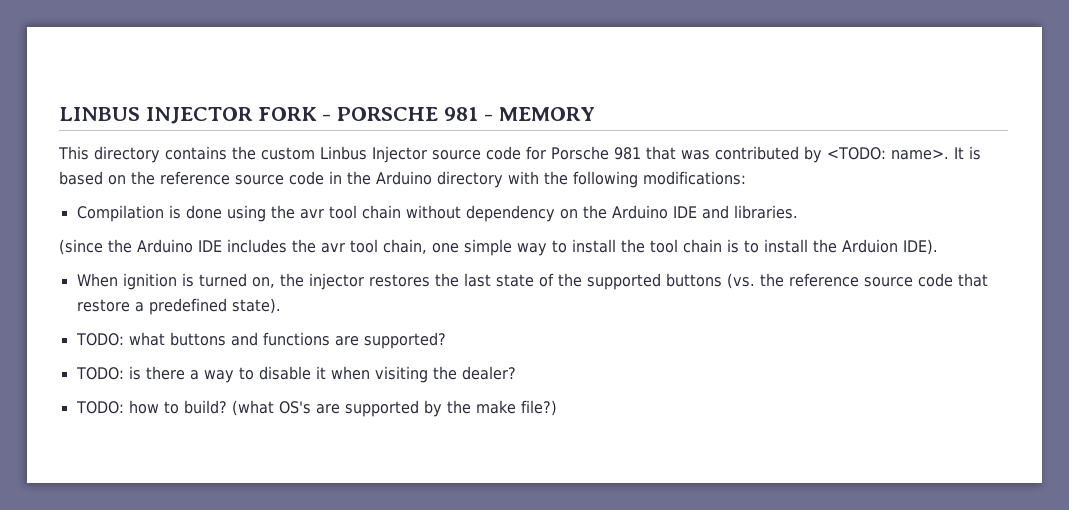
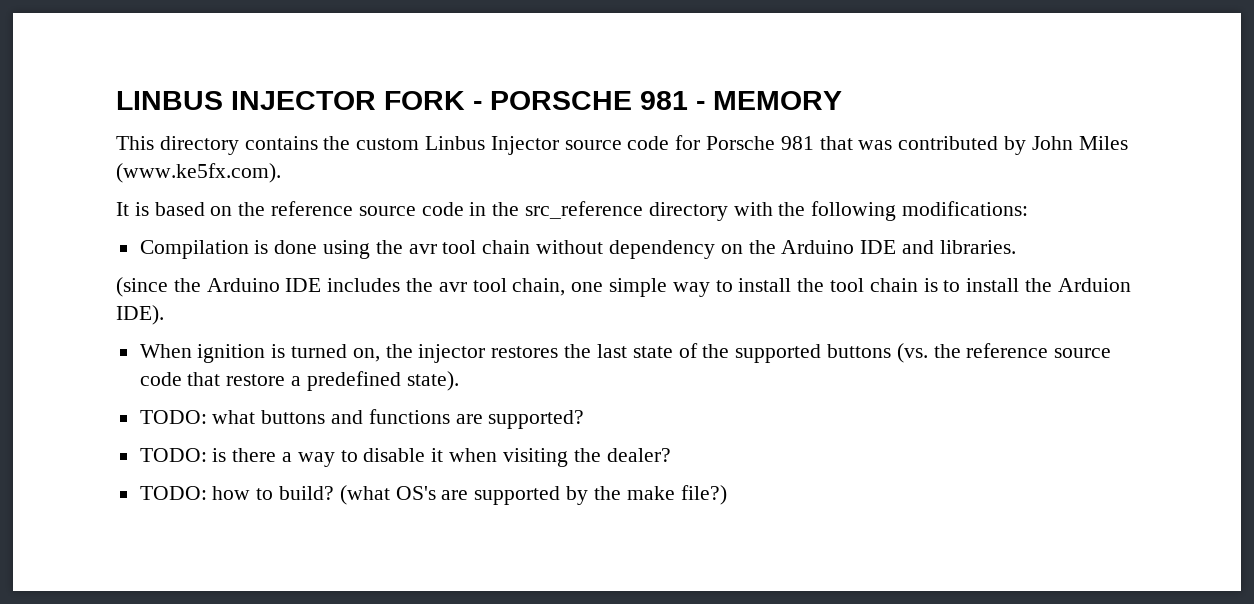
- This directory contains the custom Linbus Injector source code for Porsche 981 that was contributed by <TODO: name>. It is based on the reference source code in the Arduino directory with the following modifications:
+ This directory contains the custom Linbus Injector source code for Porsche 981 that was contributed by John Miles (www.ke5fx.com).
+ It is based on the reference source code in the src_reference directory with the following modifications:

